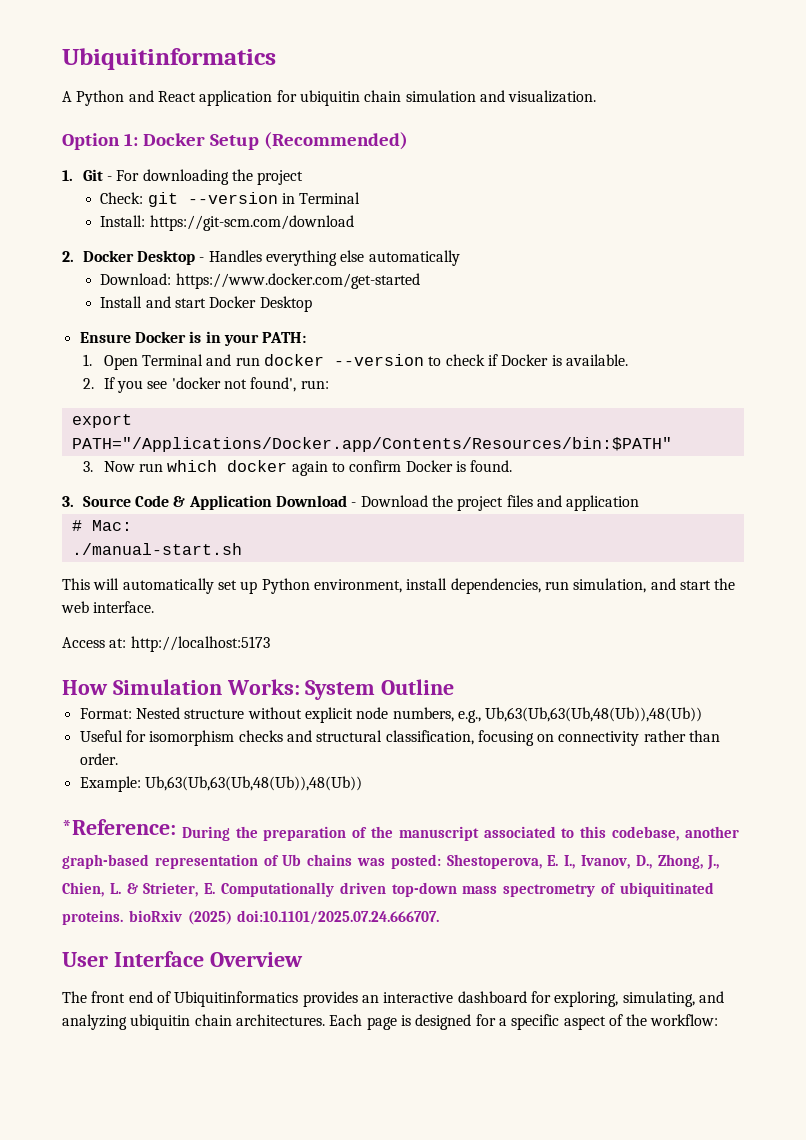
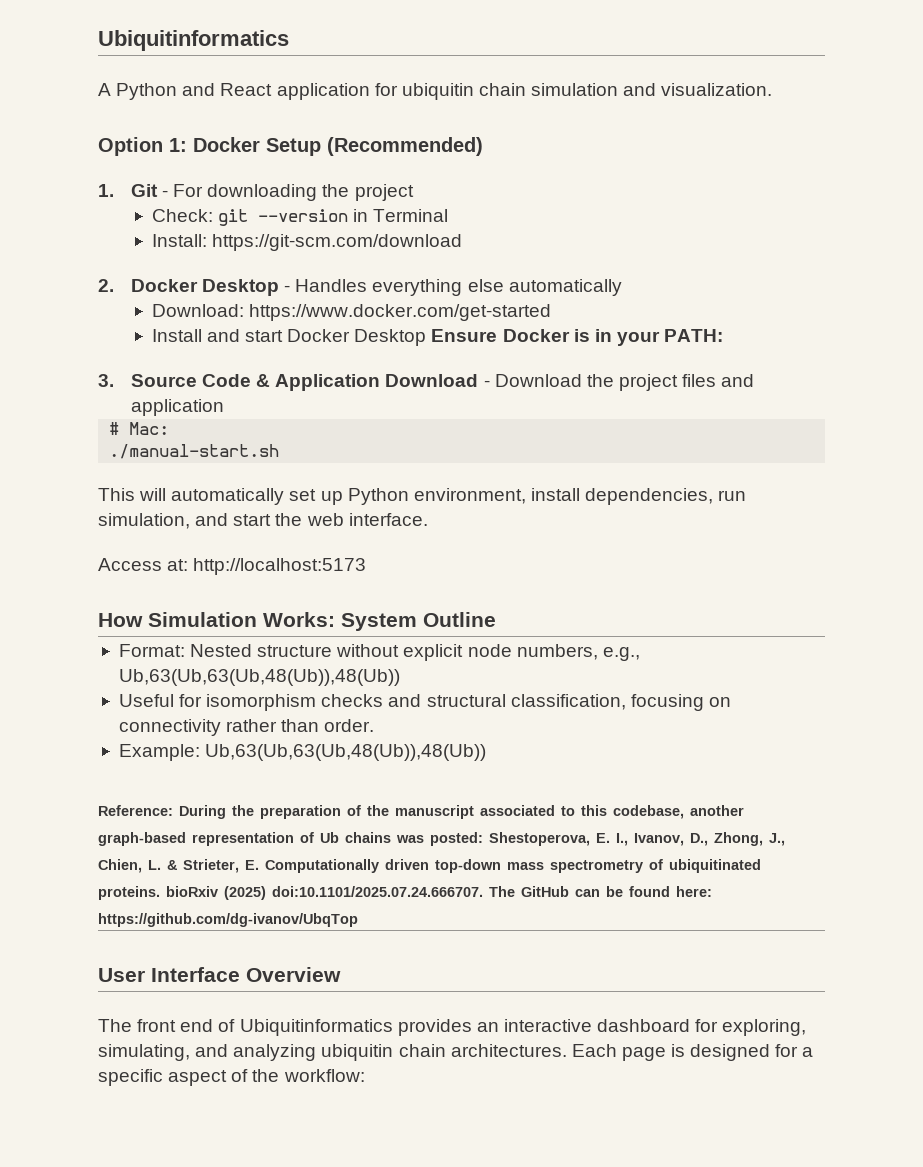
- Install and start Docker Desktop
- Ensure Docker is in your PATH:
+ Install and start Docker Desktop Ensure Docker is in your PATH:
- 1. Open Terminal and run docker --version to check if Docker is available.
- 2. If you see 'docker not found', run:
- export PATH="/Applications/Docker.app/Contents/Resources/bin:$PATH"
- 3. Now run which docker again to confirm Docker is found.
- *Reference: During the preparation of the manuscript associated to this codebase, another graph-based representation of Ub chains was posted: Shestoperova, E. I., Ivanov, D., Zhong, J., Chien, L. & Strieter, E. Computationally driven top-down mass spectrometry of ubiquitinated proteins. bioRxiv (2025) doi:10.1101/2025.07.24.666707.
+ Reference: During the preparation of the manuscript associated to this codebase, another graph-based representation of Ub chains was posted: Shestoperova, E. I., Ivanov, D., Zhong, J., Chien, L. & Strieter, E. Computationally driven top-down mass spectrometry of ubiquitinated proteins. bioRxiv (2025) doi:10.1101/2025.07.24.666707. The GitHub can be found here: https://github.com/dg-ivanov/UbqTop

